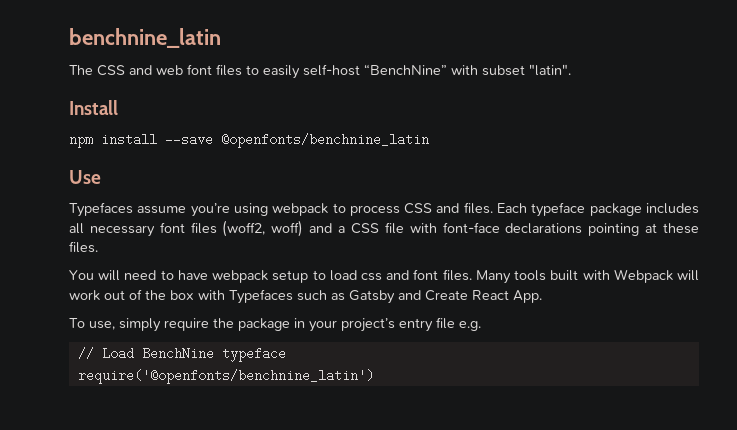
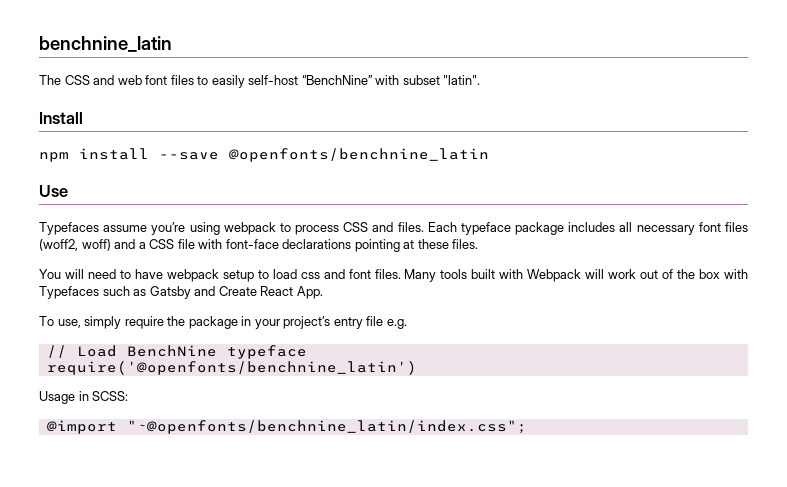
+ Usage in SCSS:
+ @import "~@openfonts/benchnine_latin/index.css";

